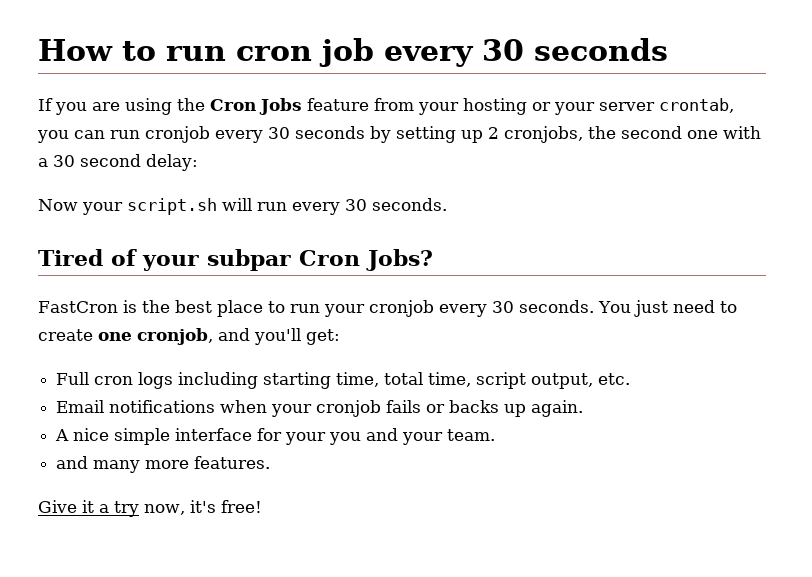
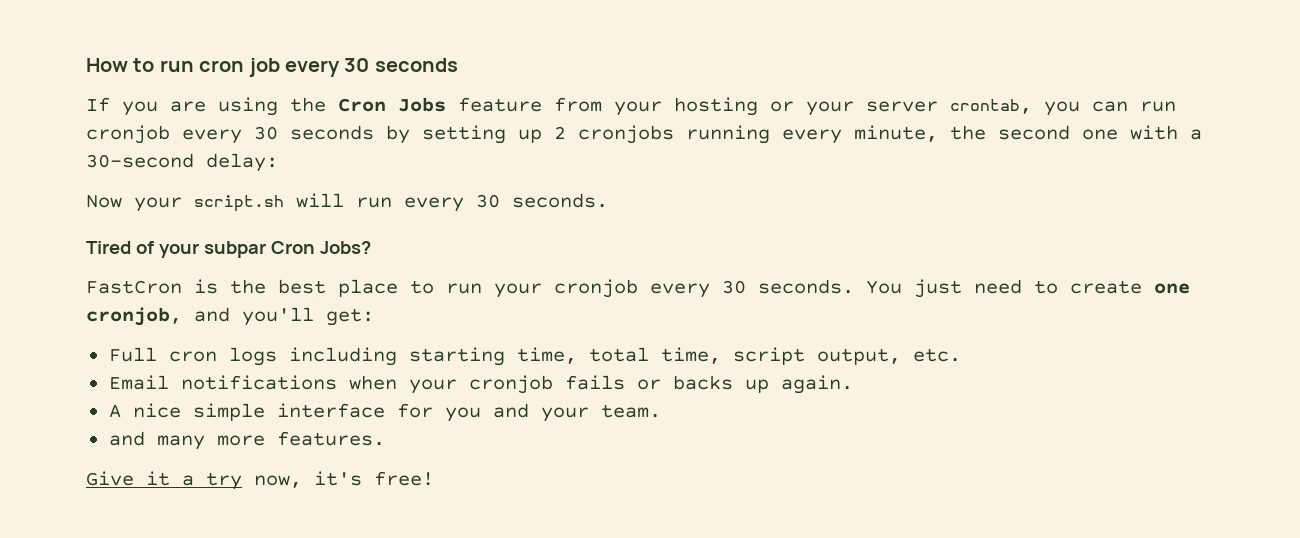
- If you are using the Cron Jobs feature from your hosting or your server crontab, you can run cronjob every 30 seconds by setting up 2 cronjobs, the second one with a 30 second delay:
+ If you are using the Cron Jobs feature from your hosting or your server crontab, you can run cronjob every 30 seconds by setting up 2 cronjobs running every minute, the second one with a 30-second delay:
- A nice simple interface for your you and your team.
+ A nice simple interface for you and your team.

